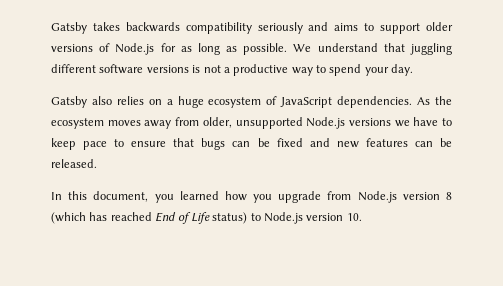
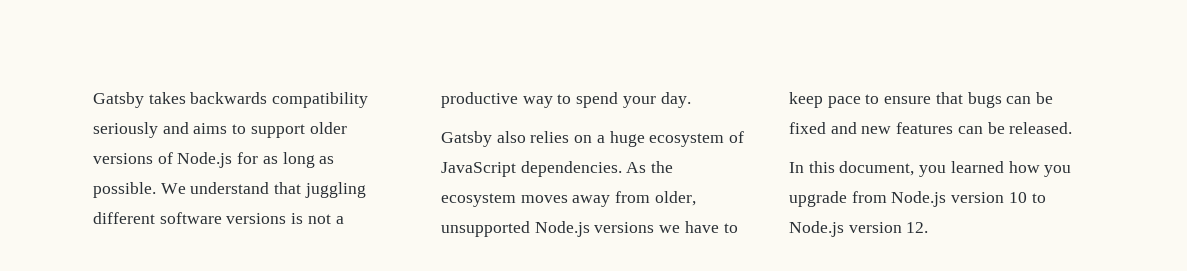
- In this document, you learned how you upgrade from Node.js version 8 (which has reached End of Life status) to Node.js version 10.
+ In this document, you learned how you upgrade from Node.js version 10 to Node.js version 12.

